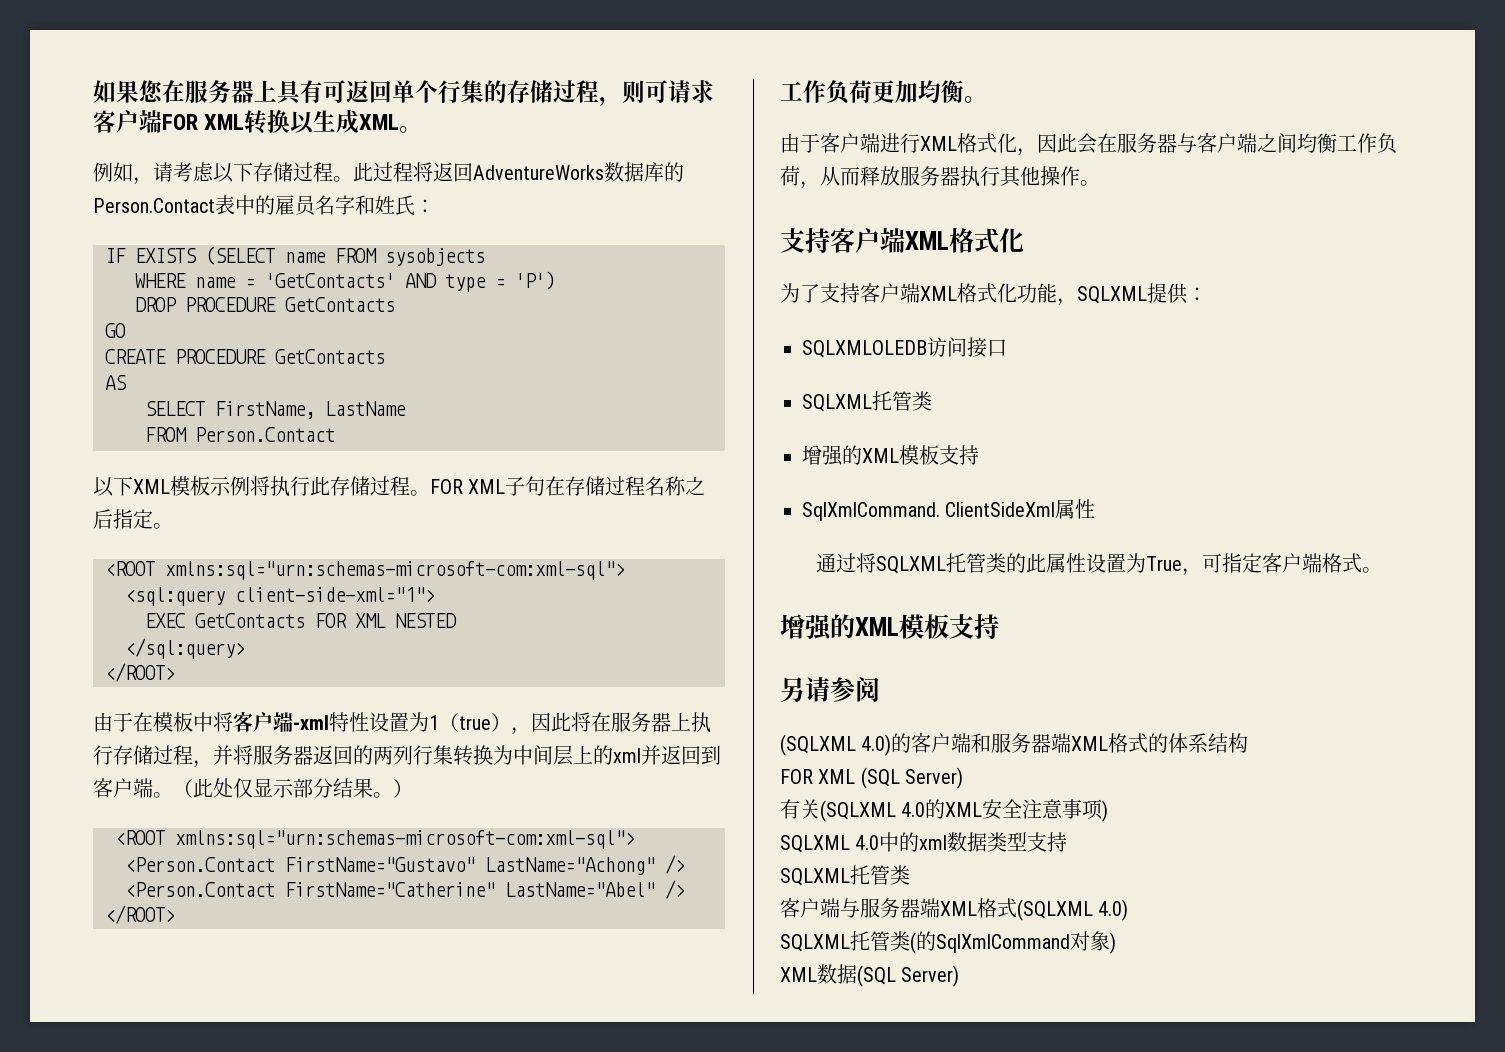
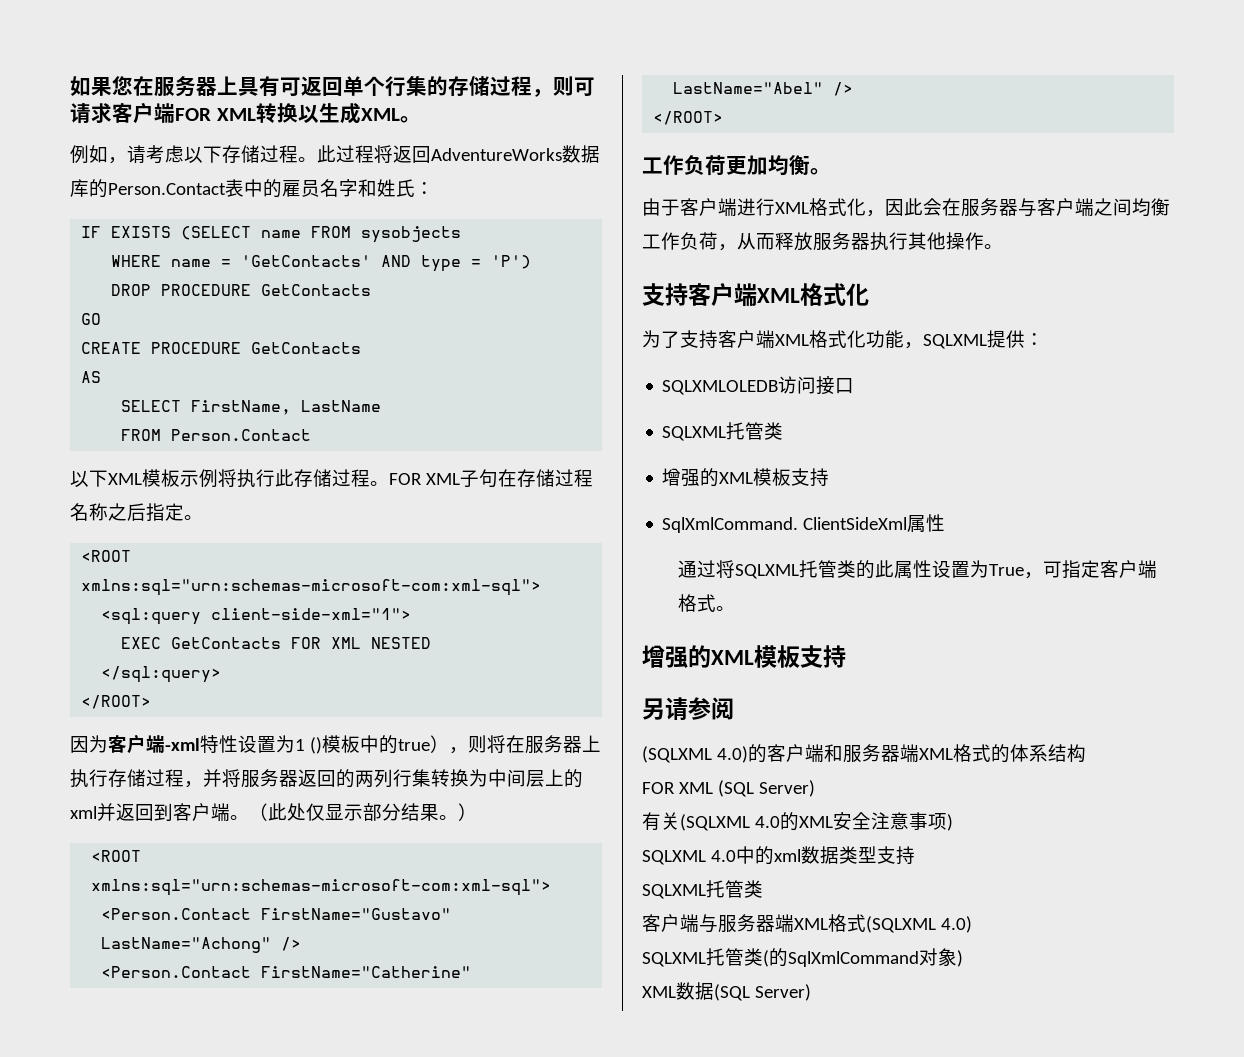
- 由于在模板中将客户端-xml特性设置为1（true），因此将在服务器上执行存储过程，并将服务器返回的两列行集转换为中间层上的xml并返回到客户端。
+ 因为客户端-xml特性设置为1 ()模板中的true），则将在服务器上执行存储过程，并将服务器返回的两列行集转换为中间层上的xml并返回到客户端。

